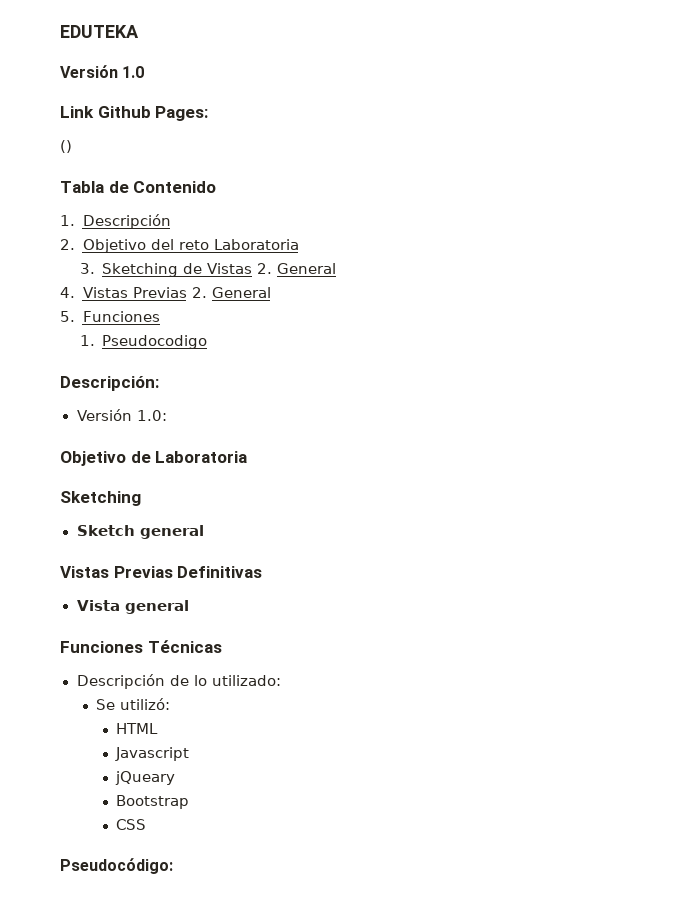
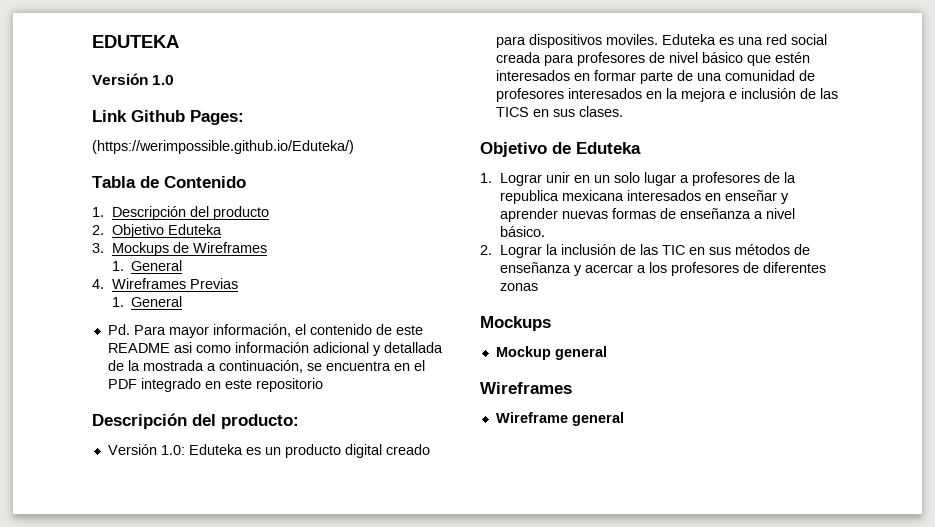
- ()
+ (https://werimpossible.github.io/Eduteka/)
- 1. Descripción
+ 1. Descripción del producto
- 2. Objetivo del reto Laboratoria
- 3. Sketching de Vistas 2. General
+ 2. Objetivo Eduteka
+ 3. Mockups de Wireframes
+ 1. General
- 4. Vistas Previas 2. General
- 5. Funciones
- 1. Pseudocodigo
- Descripción:
- Versión 1.0:
- Objetivo de Laboratoria
- Sketching
- Sketch general
- Vistas Previas Definitivas
- Vista general
- Funciones Técnicas
- Descripción de lo utilizado:
- Se utilizó:
- HTML
- Javascript
- jQueary
- Bootstrap
- CSS
- Pseudocódigo:
+ 4. Wireframes Previas
+ 1. General
+ Pd. Para mayor información, el contenido de este README asi como información adicional y detallada de la mostrada a continuación, se encuentra en el PDF integrado en este repositorio
+ Descripción del producto:
+ Versión 1.0: Eduteka es un producto digital creado para dispositivos moviles. Eduteka es una red social creada para profesores de nivel básico que estén interesados en formar parte de una comunidad de profesores interesados en la mejora e inclusión de las TICS en sus clases.
+ Objetivo de Eduteka
+ 1. Lograr unir en un solo lugar a profesores de la republica mexicana interesados en enseñar y aprender nuevas formas de enseñanza a nivel básico.
+ 2. Lograr la inclusión de las TIC en sus métodos de enseñanza y acercar a los profesores de diferentes zonas
+ Mockups
+ Mockup general
+ Wireframes
+ Wireframe general

